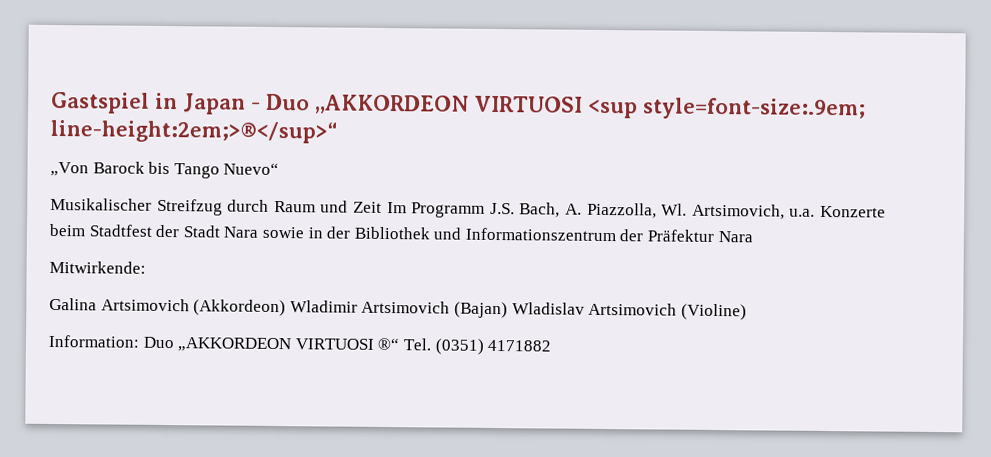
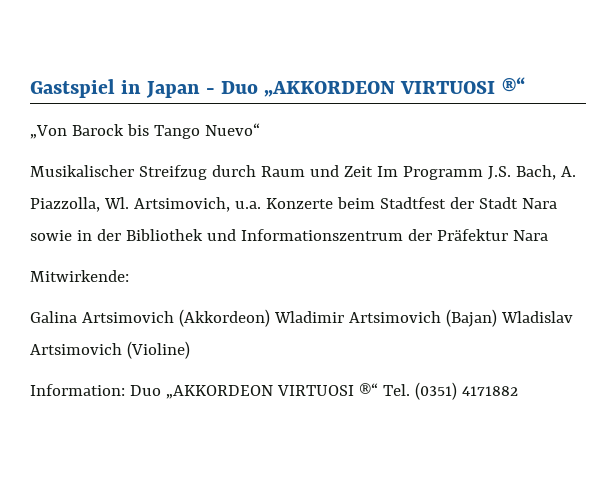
- Gastspiel in Japan - Duo „AKKORDEON VIRTUOSI <sup style=font-size:.9em; line-height:2em;>®</sup>“
+ Gastspiel in Japan - Duo „AKKORDEON VIRTUOSI ®“

